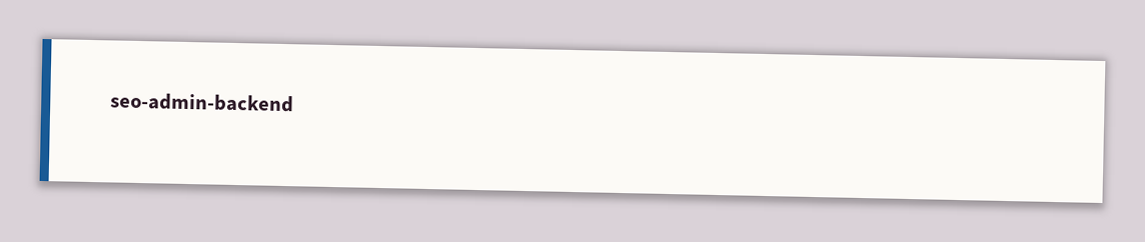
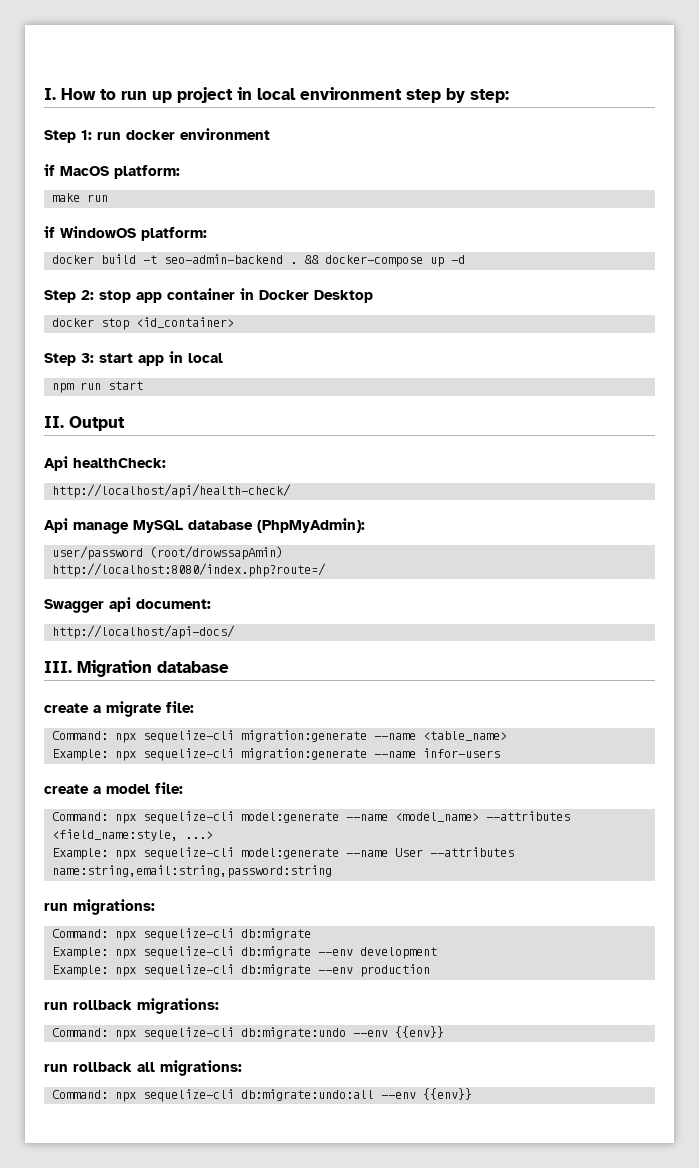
- seo-admin-backend
+ I. How to run up project in local environment step by step:
+ Step 1: run docker environment
+ if MacOS platform:
+ make run
+ if WindowOS platform:
+ docker build -t seo-admin-backend . && docker-compose up -d
+ Step 2: stop app container in Docker Desktop
+ docker stop <id_container>
+ Step 3: start app in local
+ npm run start
+ II. Output
+ Api healthCheck:
+ http://localhost/api/health-check/
+ Api manage MySQL database (PhpMyAdmin):
+ user/password (root/drowssapAmin)
+ http://localhost:8080/index.php?route=/
+ Swagger api document:
+ http://localhost/api-docs/
+ III. Migration database
+ create a migrate file:
+ Command: npx sequelize-cli migration:generate --name <table_name>
+ Example: npx sequelize-cli migration:generate --name infor-users
+ create a model file:
+ Command: npx sequelize-cli model:generate --name <model_name> --attributes <field_name:style, ...>
+ Example: npx sequelize-cli model:generate --name User --attributes name:string,email:string,password:string
+ run migrations:
+ Command: npx sequelize-cli db:migrate
+ Example: npx sequelize-cli db:migrate --env development
+ Example: npx sequelize-cli db:migrate --env production
+ run rollback migrations:
+ Command: npx sequelize-cli db:migrate:undo --env {{env}}
+ run rollback all migrations:
+ Command: npx sequelize-cli db:migrate:undo:all --env {{env}}

